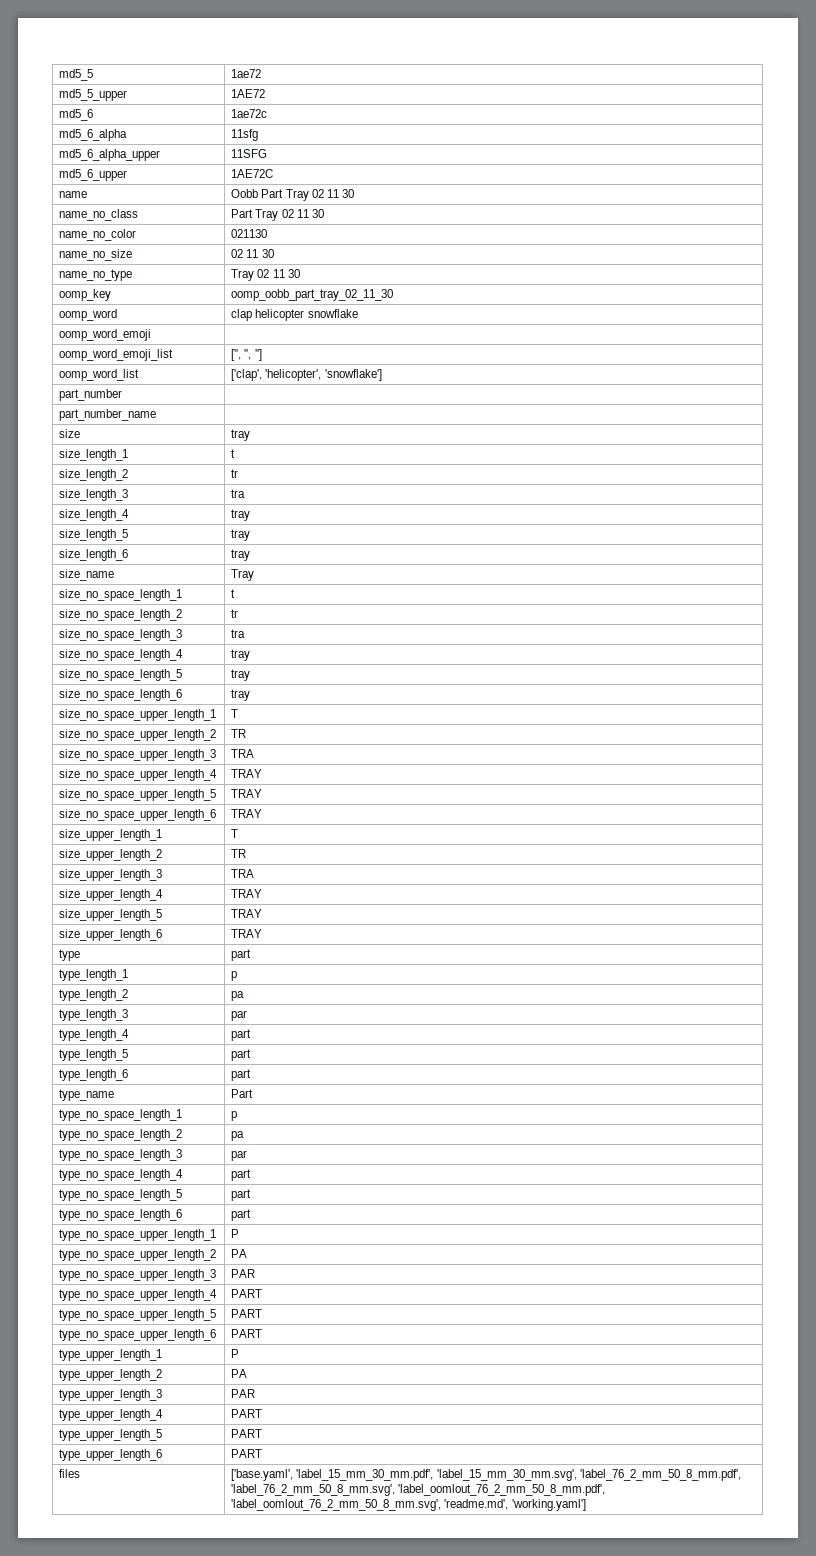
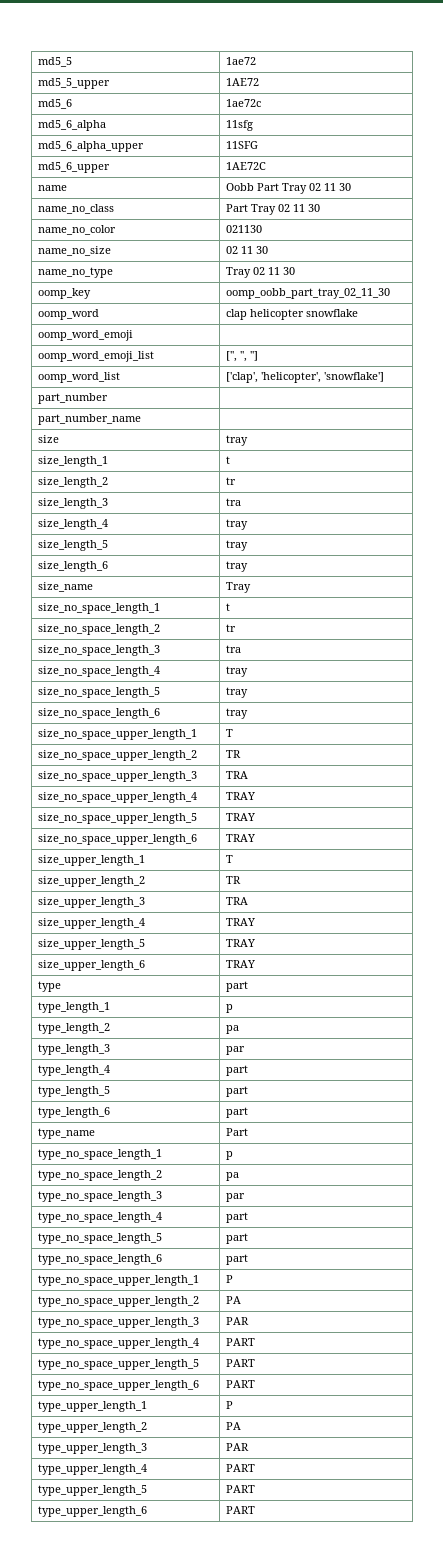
- files | ['base.yaml', 'label_15_mm_30_mm.pdf', 'label_15_mm_30_mm.svg', 'label_76_2_mm_50_8_mm.pdf', 'label_76_2_mm_50_8_mm.svg', 'label_oomlout_76_2_mm_50_8_mm.pdf', 'label_oomlout_76_2_mm_50_8_mm.svg', 'readme.md', 'working.yaml']

